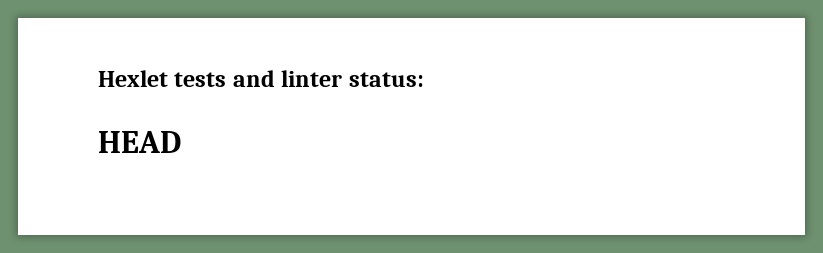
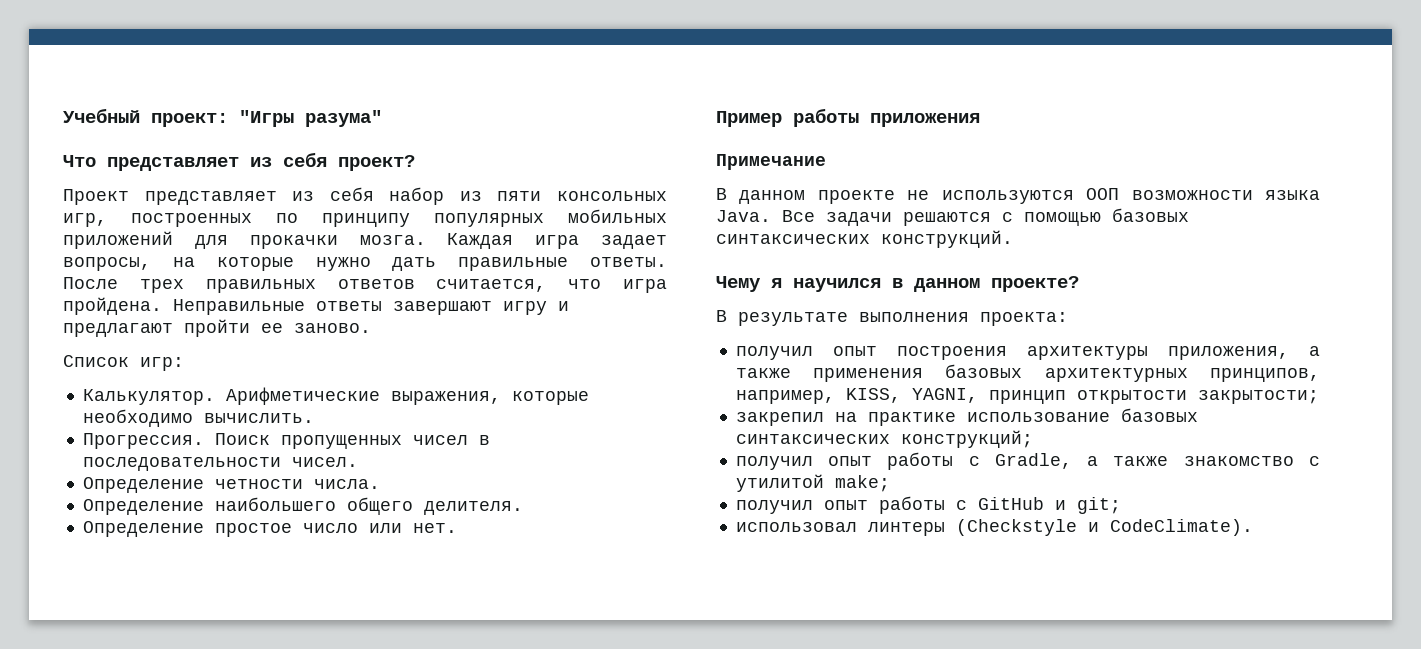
- Hexlet tests and linter status:
- HEAD
+ Учебный проект: "Игры разума"
+ Что представляет из себя проект?
+ Проект представляет из себя набор из пяти консольных игр, построенных по принципу популярных мобильных приложений для прокачки мозга. Каждая игра задает вопросы, на которые нужно дать правильные ответы. После трех правильных ответов считается, что игра пройдена. Неправильные ответы завершают игру и предлагают пройти ее заново.
+ Список игр:
+ Калькулятор. Арифметические выражения, которые необходимо вычислить.
+ Прогрессия. Поиск пропущенных чисел в последовательности чисел.
+ Определение четности числа.
+ Определение наибольшего общего делителя.
+ Определение простое число или нет.
+ Пример работы приложения
+ Примечание
+ В данном проекте не используются ООП возможности языка Java. Все задачи решаются с помощью базовых синтаксических конструкций.
+ Чему я научился в данном проекте?
+ В результате выполнения проекта:
+ получил опыт построения архитектуры приложения, а также применения базовых архитектурных принципов, например, KISS, YAGNI, принцип открытости закрытости;
+ закрепил на практике использование базовых синтаксических конструкций;
+ получил опыт работы с Gradle, а также знакомство с утилитой make;
+ получил опыт работы с GitHub и git;
+ использовал линтеры (Checkstyle и CodeClimate).

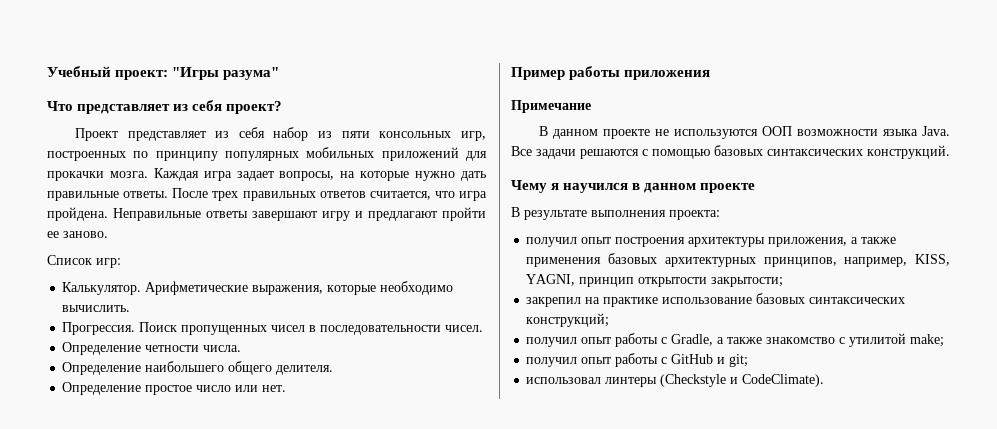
- Чему я научился в данном проекте?
+ Чему я научился в данном проекте

